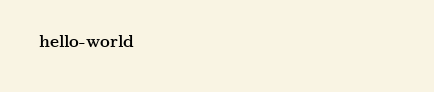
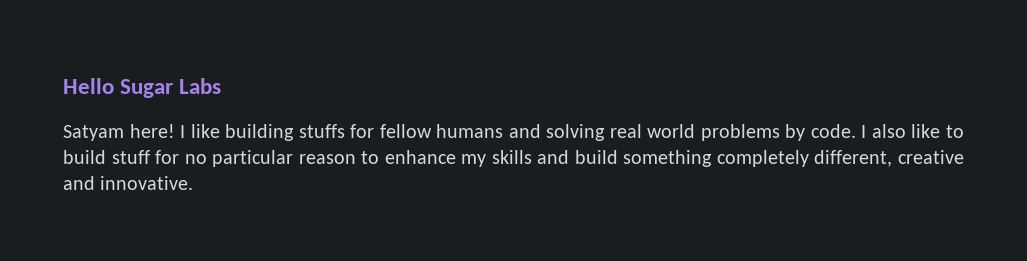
- hello-world
+ Hello Sugar Labs
+ Satyam here! I like building stuffs for fellow humans and solving real world problems by code. I also like to build stuff for no particular reason to enhance my skills and build something completely different, creative and innovative.

